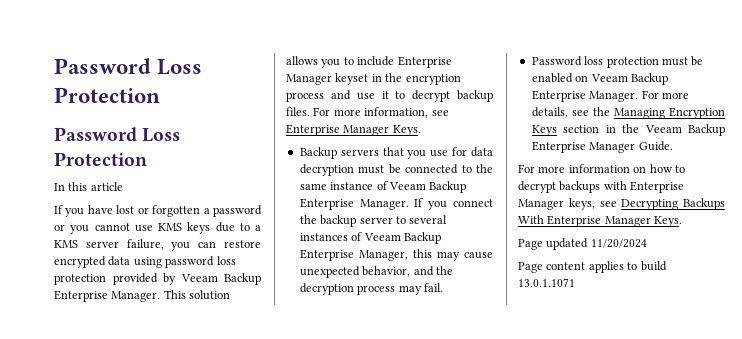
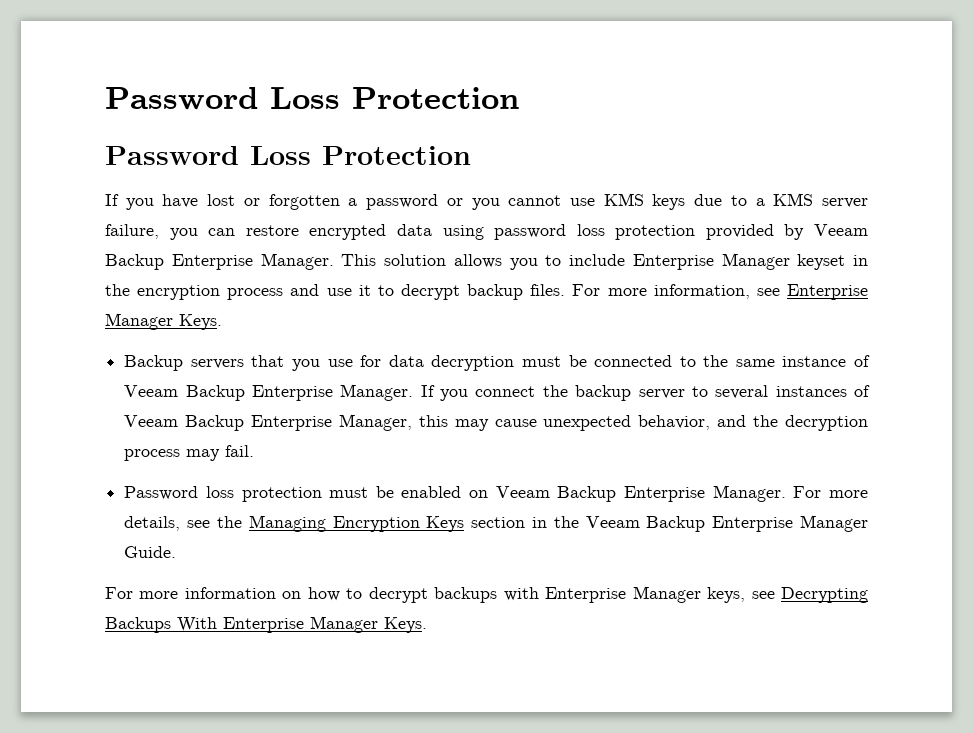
- In this article
- Page updated 11/20/2024
- Page content applies to build 13.0.1.1071

